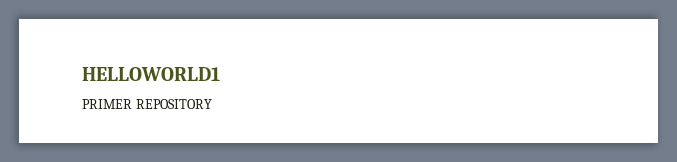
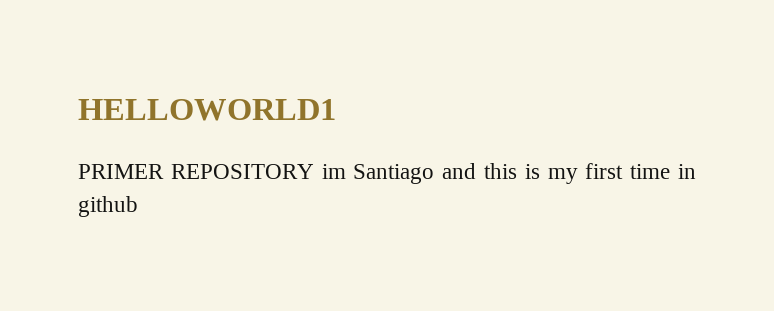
- PRIMER REPOSITORY
+ PRIMER REPOSITORY im Santiago and this is my first time in github

